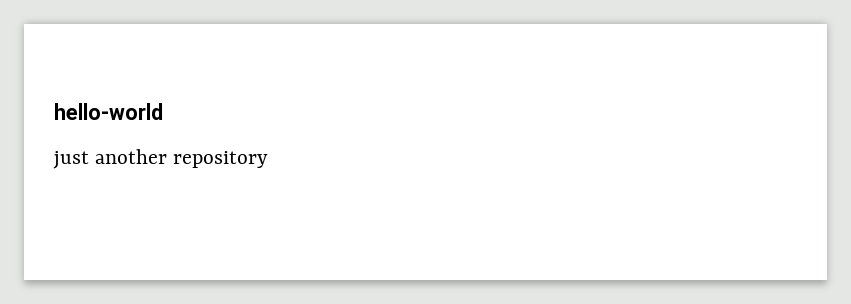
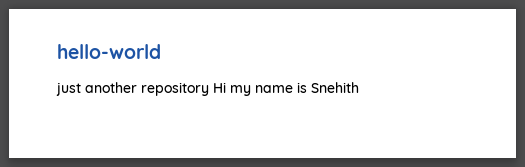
- just another repository
+ just another repository Hi my name is Snehith

